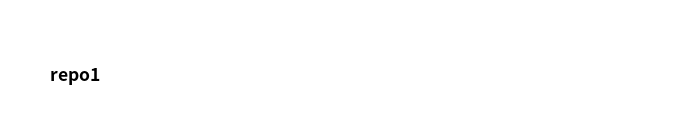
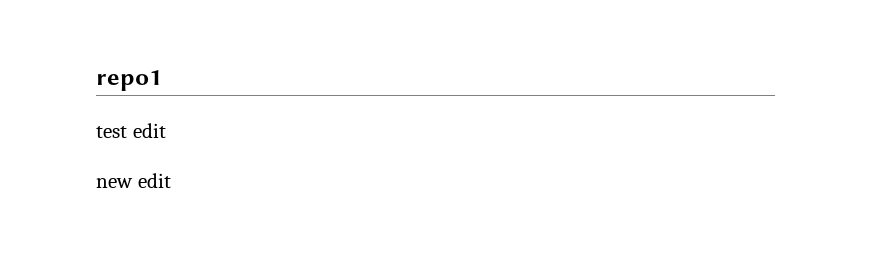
+ test edit
+ new edit

